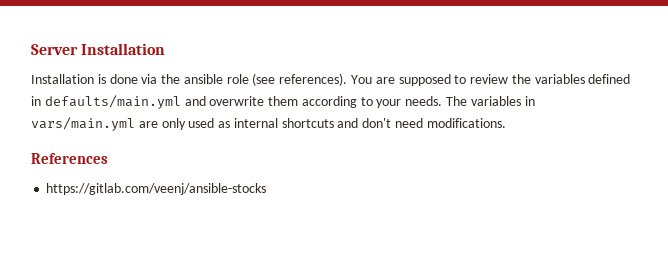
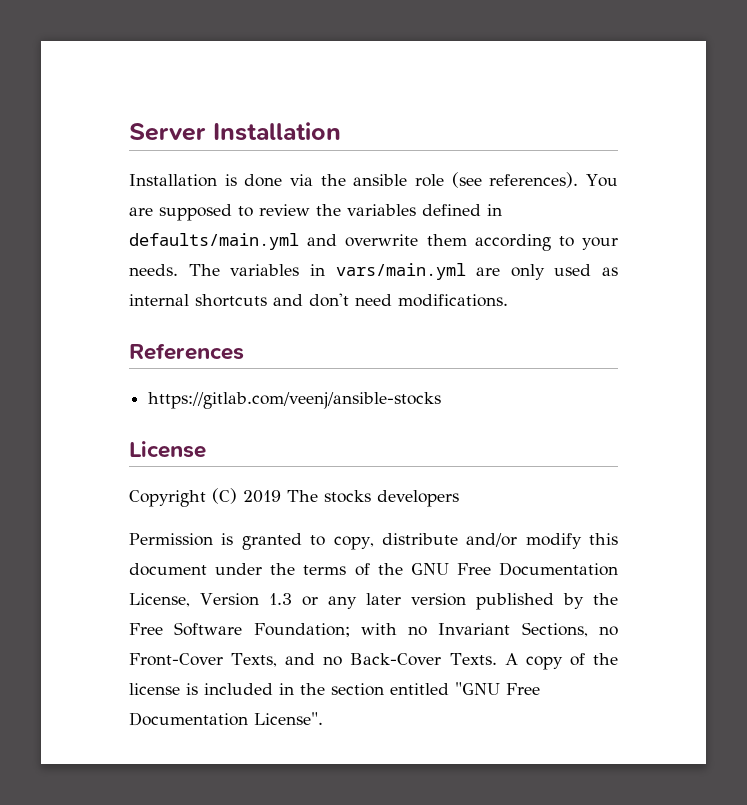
+ License
+ Copyright (C) 2019 The stocks developers
+ Permission is granted to copy, distribute and/or modify this document under the terms of the GNU Free Documentation License, Version 1.3 or any later version published by the Free Software Foundation; with no Invariant Sections, no Front-Cover Texts, and no Back-Cover Texts. A copy of the license is included in the section entitled "GNU Free Documentation License".

